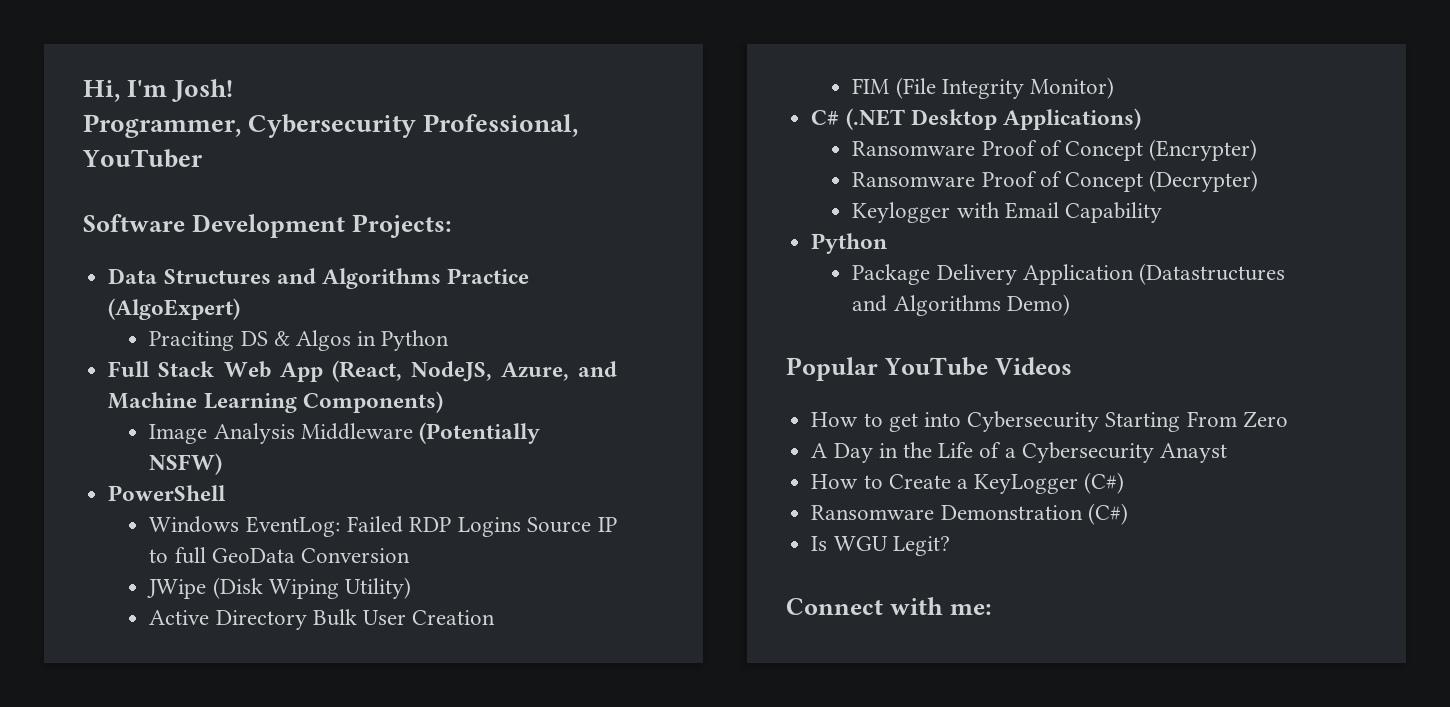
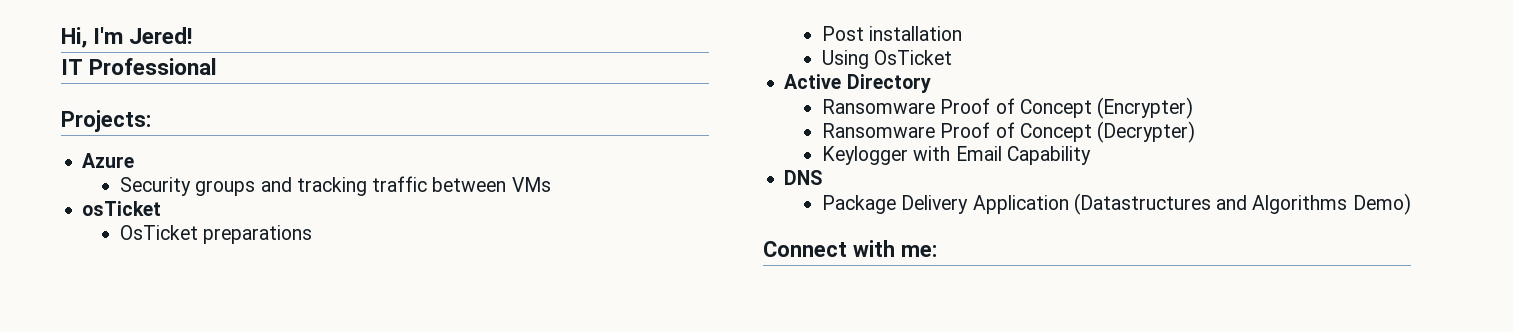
- Hi, I'm Josh!
- Programmer, Cybersecurity Professional, YouTuber
- Software Development Projects:
- Data Structures and Algorithms Practice (AlgoExpert)
- Praciting DS & Algos in Python
- Full Stack Web App (React, NodeJS, Azure, and Machine Learning Components)
- Image Analysis Middleware (Potentially NSFW)
- PowerShell
- Windows EventLog: Failed RDP Logins Source IP to full GeoData Conversion
- JWipe (Disk Wiping Utility)
- Active Directory Bulk User Creation
- FIM (File Integrity Monitor)
- C# (.NET Desktop Applications)
+ Hi, I'm Jered!
+ IT Professional
+ Projects:
+ Azure
+ Security groups and tracking traffic between VMs
+ osTicket
+ OsTicket preparations
+ Post installation
+ Using OsTicket
+ Active Directory
  Keylogger with Email Capability
- Python
+ DNS
- Popular YouTube Videos
- How to get into Cybersecurity Starting From Zero
- A Day in the Life of a Cybersecurity Anayst
- How to Create a KeyLogger (C#)
- Ransomware Demonstration (C#)
- Is WGU Legit?

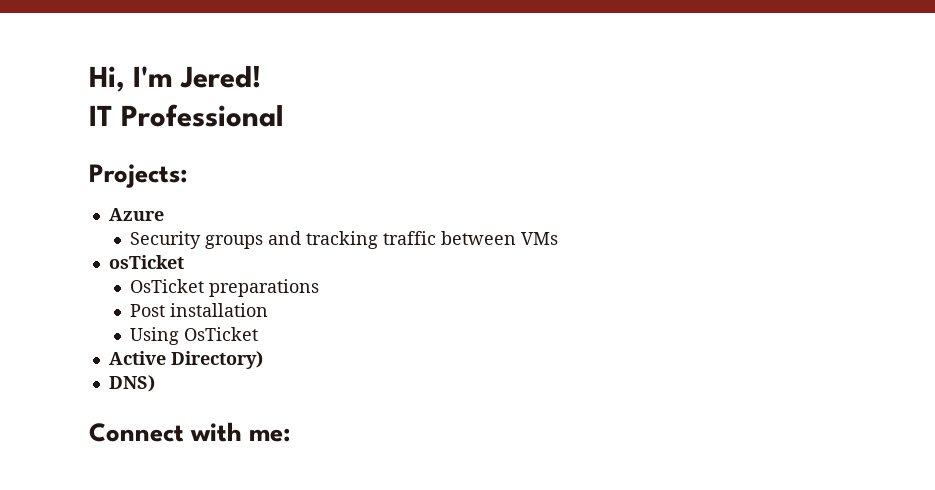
- Active Directory
- Ransomware Proof of Concept (Encrypter)
- Ransomware Proof of Concept (Decrypter)
- Keylogger with Email Capability
- DNS
- Package Delivery Application (Datastructures and Algorithms Demo)
+ Active Directory)
+ DNS)

